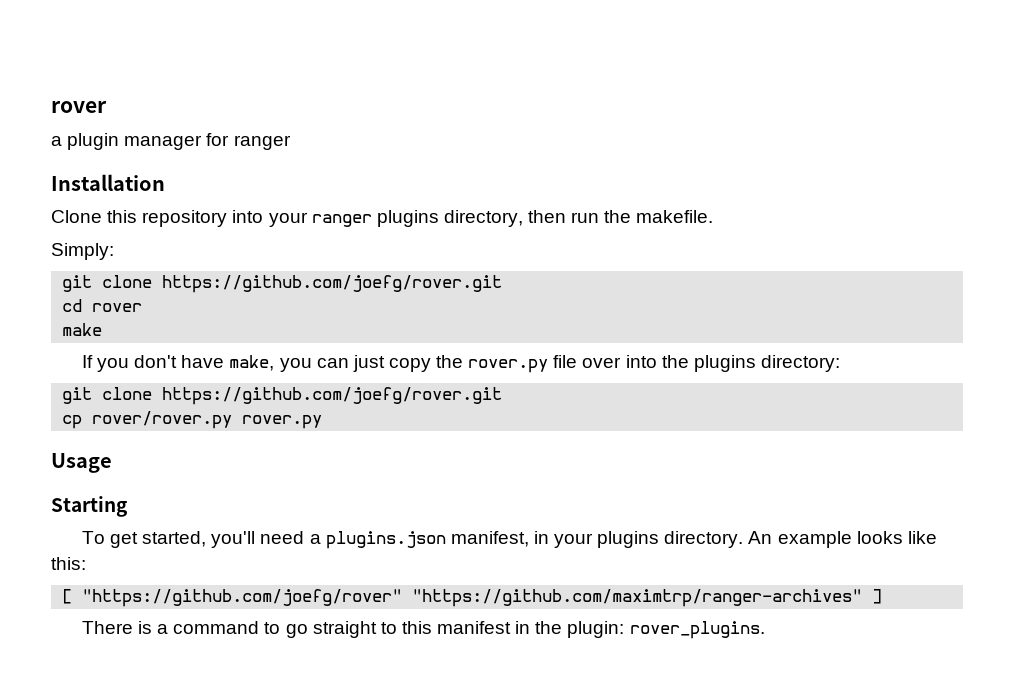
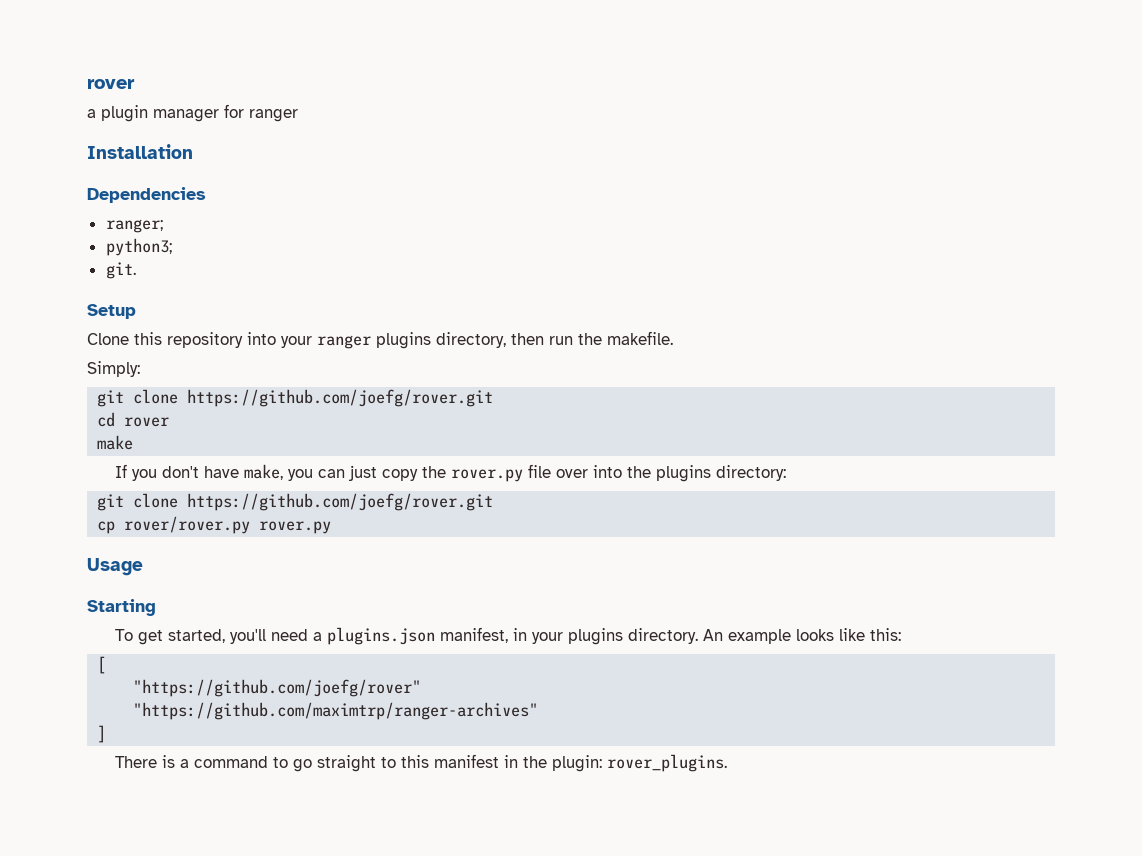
+ Dependencies
+ ranger;
+ python3;
+ git.
+ Setup
- [ "https://github.com/joefg/rover" "https://github.com/maximtrp/ranger-archives" ]
+ [
+ "https://github.com/joefg/rover"
+ "https://github.com/maximtrp/ranger-archives"
+ ]

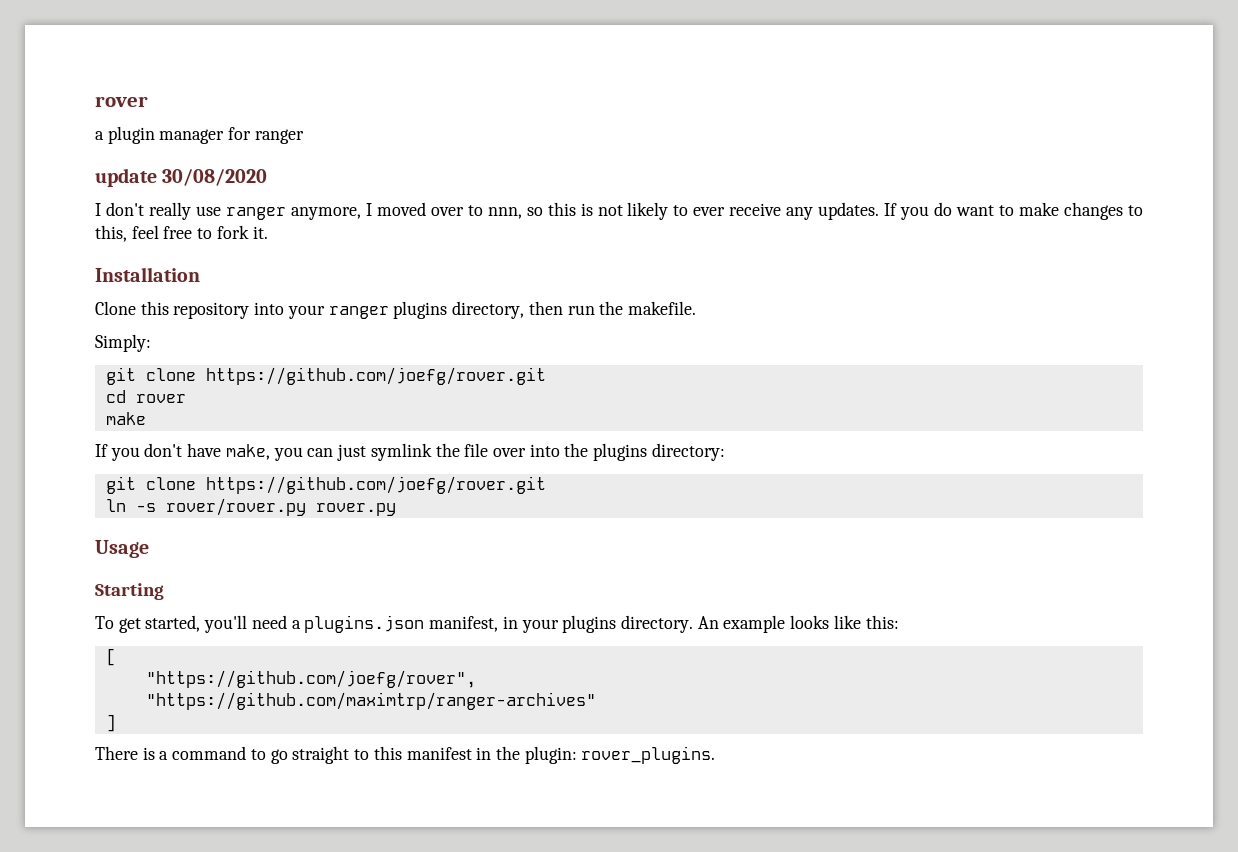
+ update 30/08/2020
+ I don't really use ranger anymore, I moved over to nnn, so this is not likely to ever receive any updates. If you do want to make changes to this, feel free to fork it.
  Installation
- Dependencies
- ranger;
- python3;
- git.
- Setup
- If you don't have make, you can just copy the rover.py file over into the plugins directory:
+ If you don't have make, you can just symlink the file over into the plugins directory:
- cp rover/rover.py rover.py
+ ln -s rover/rover.py rover.py
- "https://github.com/joefg/rover"
+ "https://github.com/joefg/rover",

